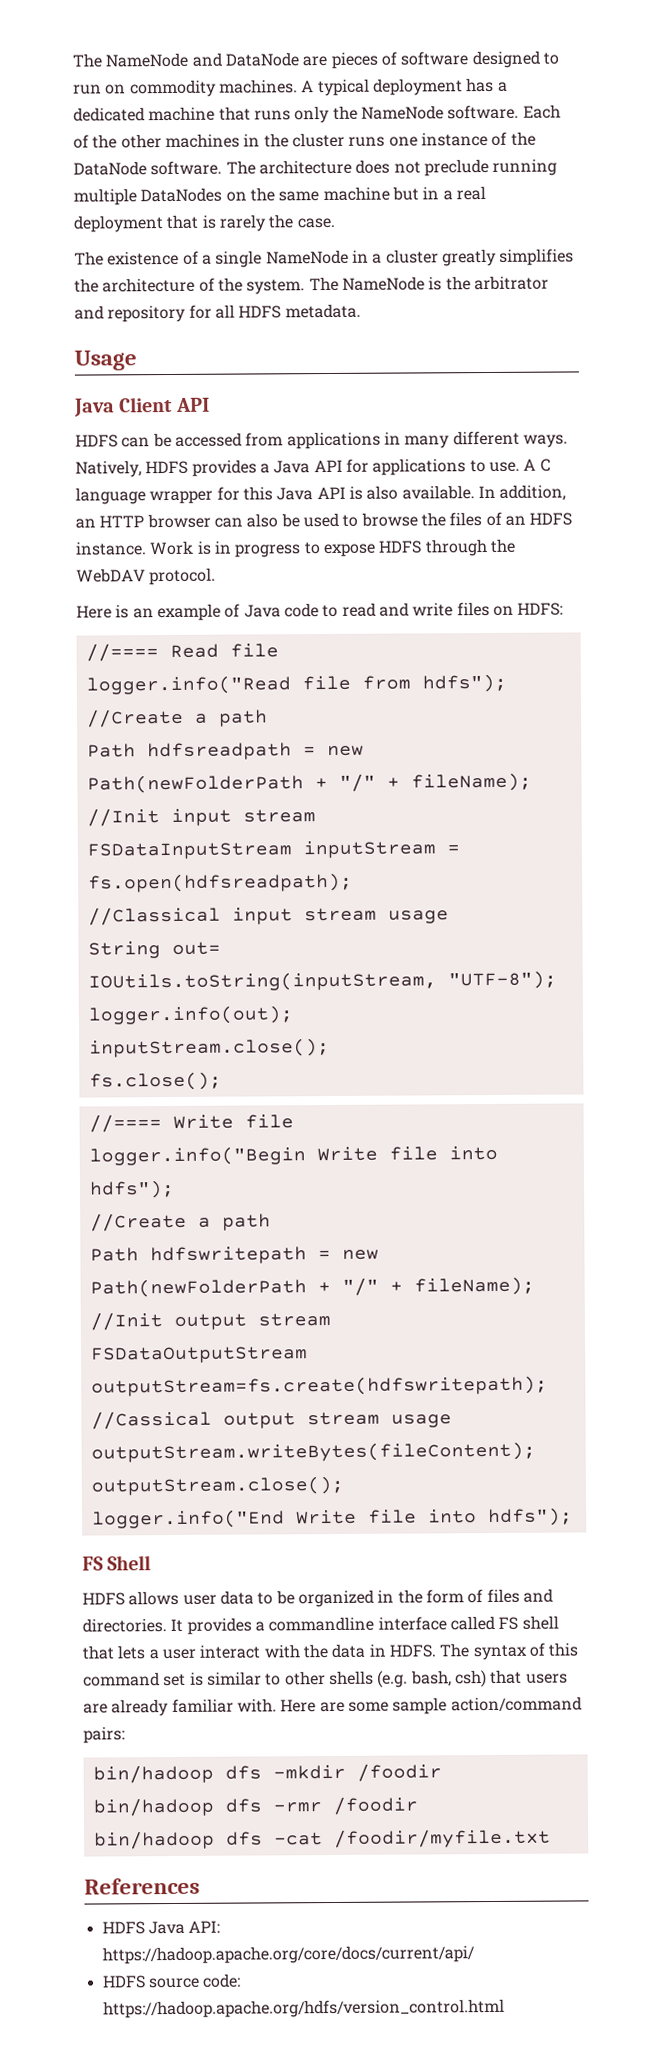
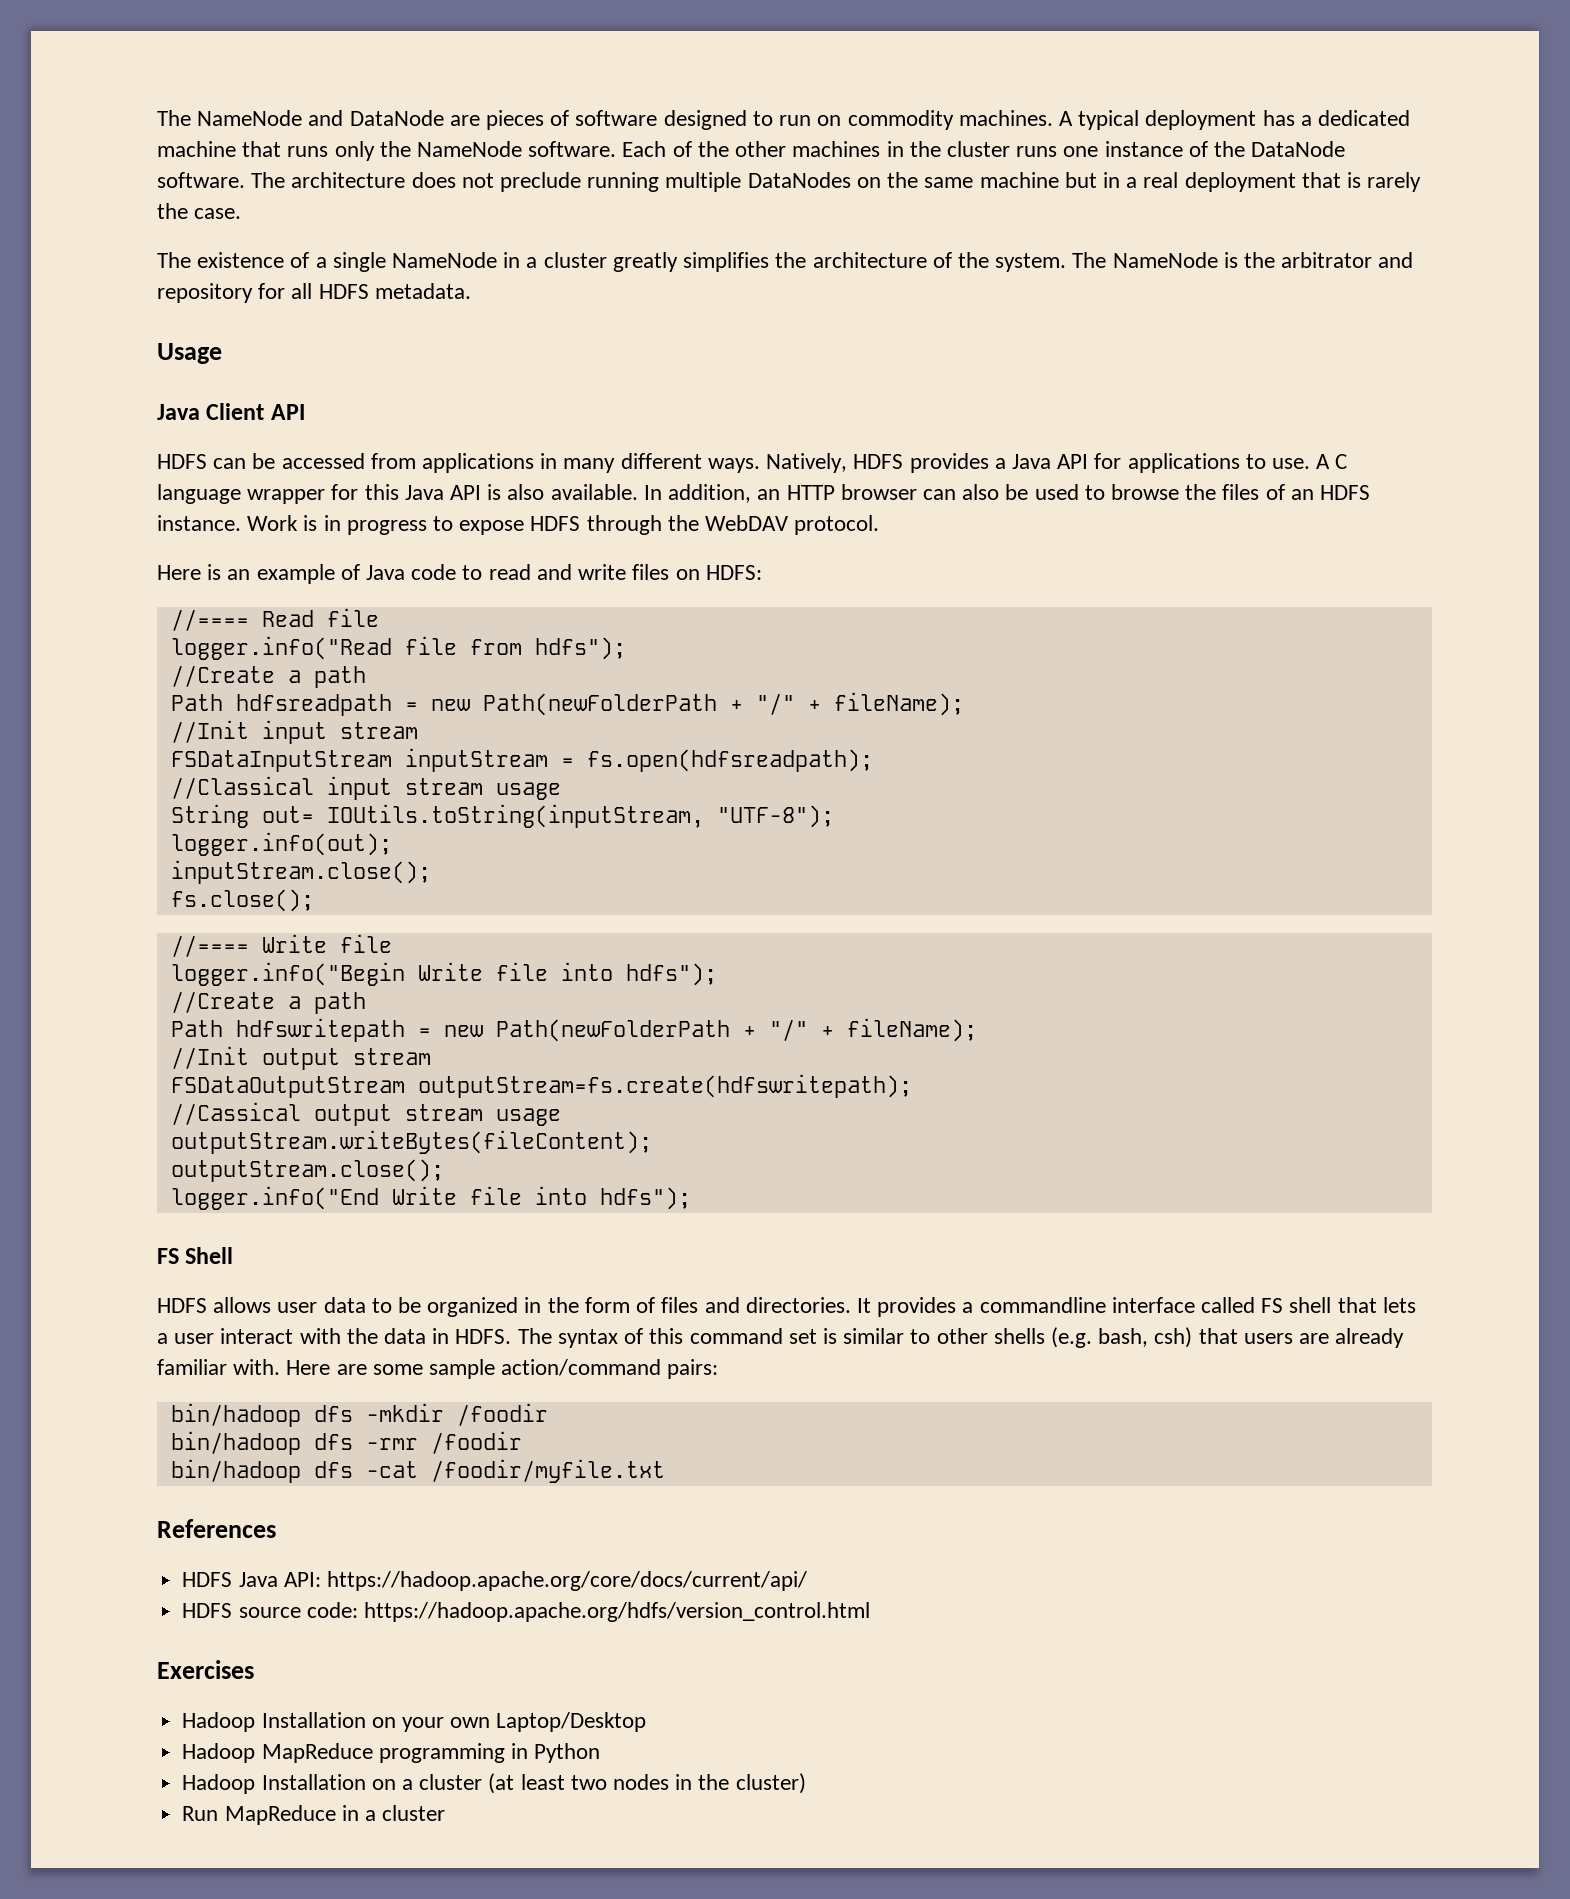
+ Exercises
+ Hadoop Installation on your own Laptop/Desktop
+ Hadoop MapReduce programming in Python
+ Hadoop Installation on a cluster (at least two nodes in the cluster)
+ Run MapReduce in a cluster

